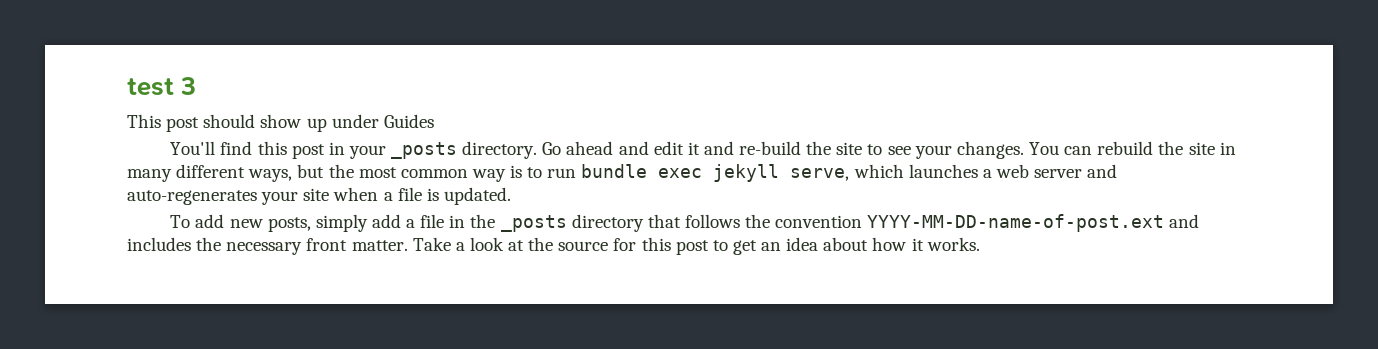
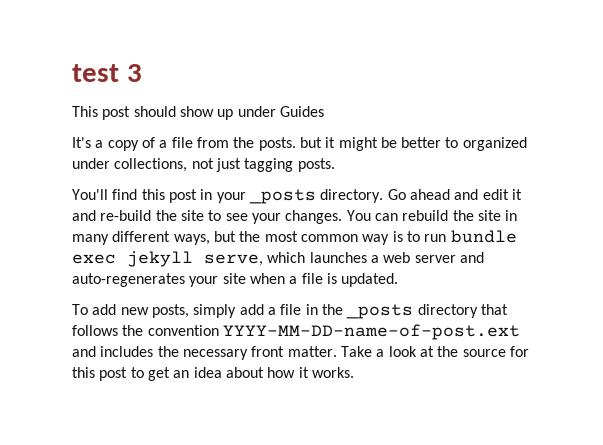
+ It's a copy of a file from the posts. but it might be better to organized under collections, not just tagging posts.

